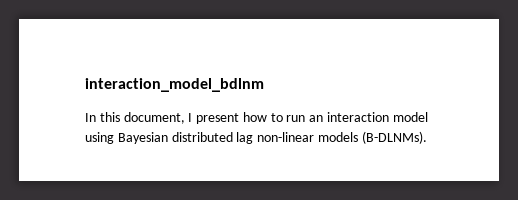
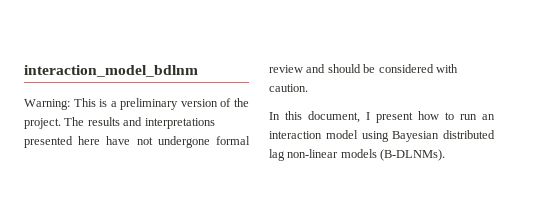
+ Warning: This is a preliminary version of the project. The results and interpretations presented here have not undergone formal review and should be considered with caution.

